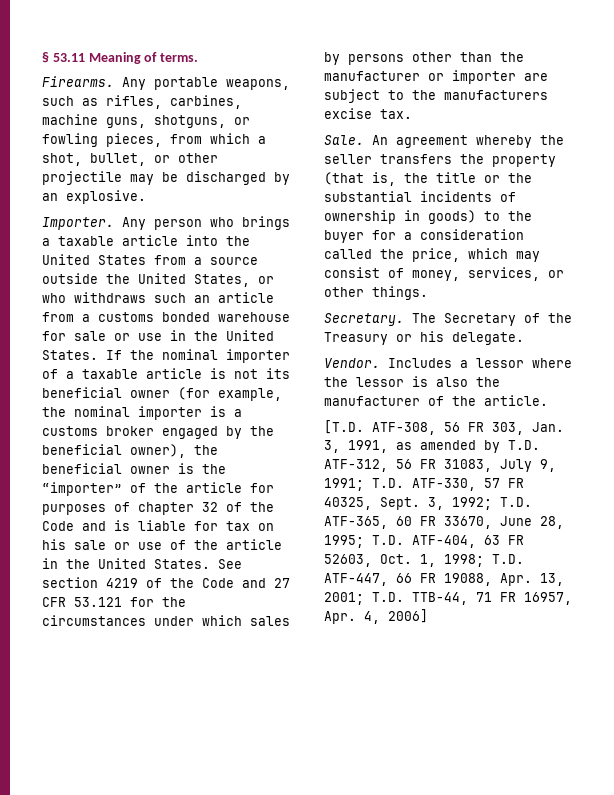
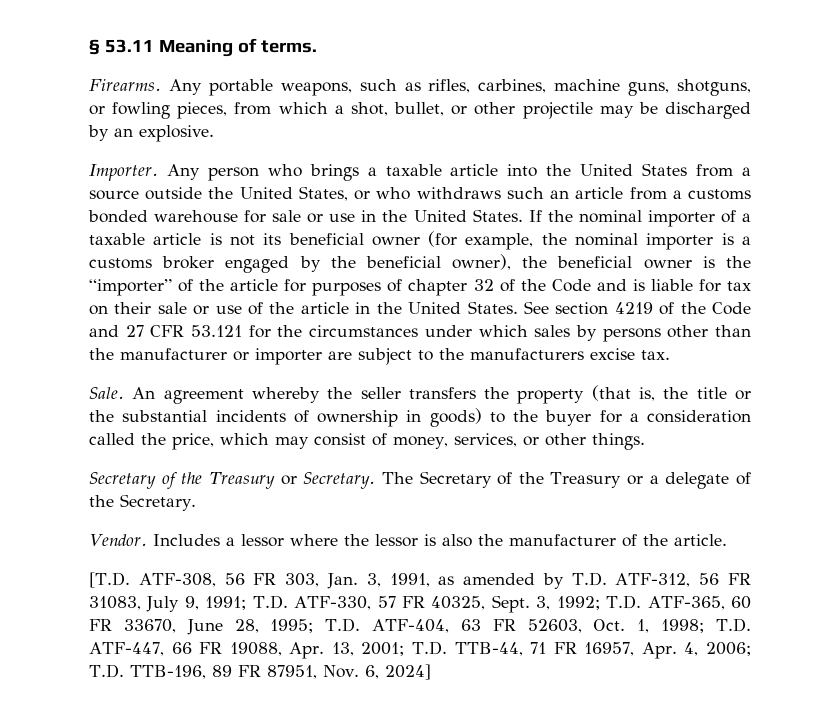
- If the nominal importer of a taxable article is not its beneficial owner (for example, the nominal importer is a customs broker engaged by the beneficial owner), the beneficial owner is the “importer” of the article for purposes of chapter 32 of the Code and is liable for tax on his sale or use of the article in the United States.
+ If the nominal importer of a taxable article is not its beneficial owner (for example, the nominal importer is a customs broker engaged by the beneficial owner), the beneficial owner is the “importer” of the article for purposes of chapter 32 of the Code and is liable for tax on their sale or use of the article in the United States.
- Secretary.
+ Secretary of the Treasury or Secretary.
- The Secretary of the Treasury or his delegate.
+ The Secretary of the Treasury or a delegate of the Secretary.
- 3, 1992; T.D. ATF-365, 60 FR 33670, June 28, 1995; T.D. ATF-404, 63 FR 52603, Oct. 1, 1998; T.D. ATF-447, 66 FR 19088, Apr. 13, 2001; T.D. TTB-44, 71 FR 16957, Apr. 4, 2006]
+ 3, 1992; T.D. ATF-365, 60 FR 33670, June 28, 1995; T.D. ATF-404, 63 FR 52603, Oct. 1, 1998; T.D. ATF-447, 66 FR 19088, Apr. 13, 2001; T.D. TTB-44, 71 FR 16957, Apr. 4, 2006; T.D. TTB-196, 89 FR 87951, Nov. 6, 2024]

